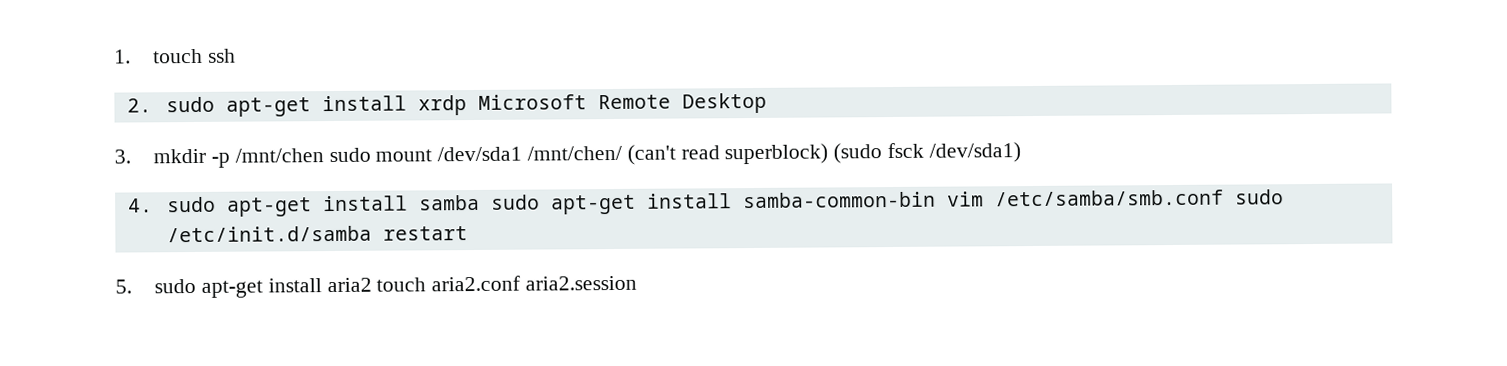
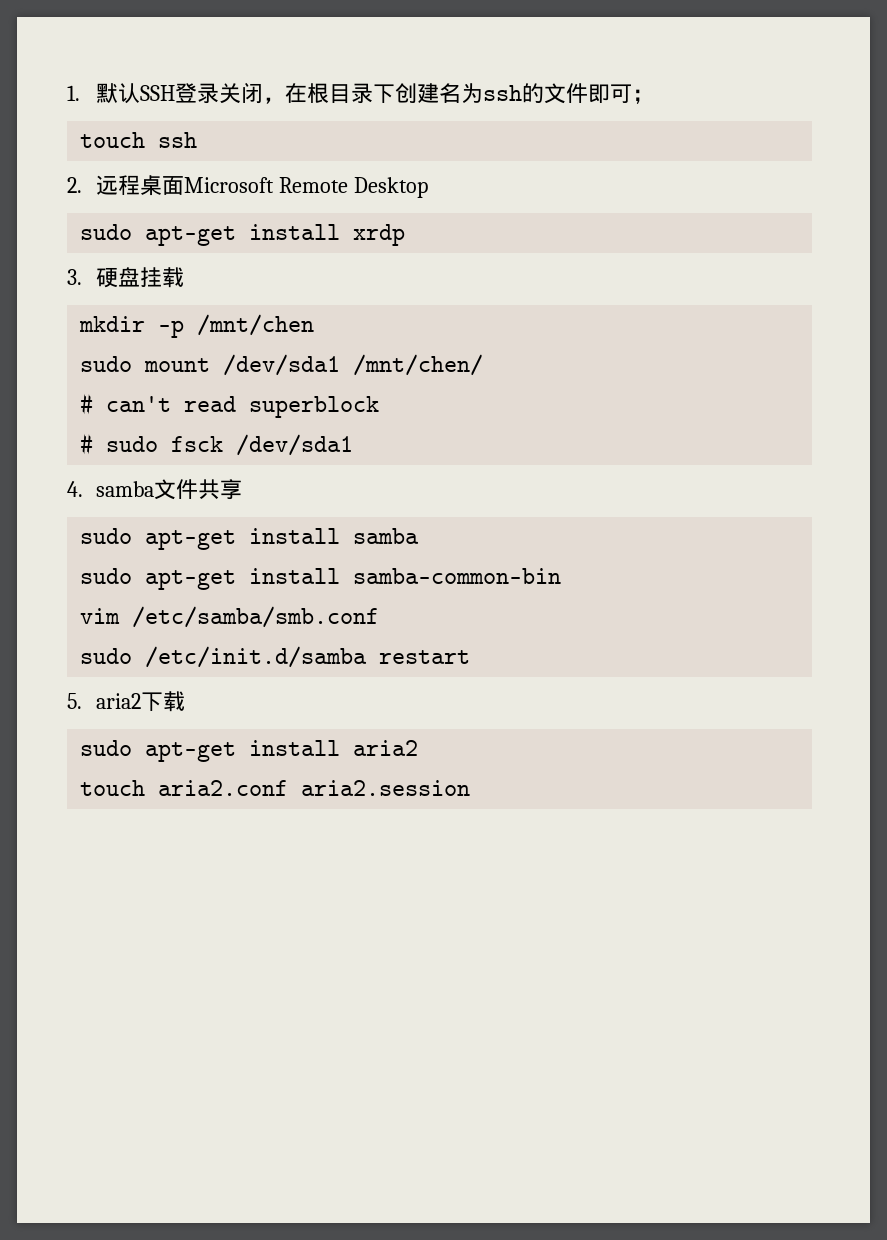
- 1. touch ssh
- 2. sudo apt-get install xrdp Microsoft Remote Desktop
+ 1.默认SSH登录关闭，在根目录下创建名为ssh的文件即可；
+ touch ssh
+ 2.远程桌面Microsoft Remote Desktop
+ sudo apt-get install xrdp
- 3. mkdir -p /mnt/chen sudo mount /dev/sda1 /mnt/chen/ (can't read superblock) (sudo fsck /dev/sda1)
- 4. sudo apt-get install samba sudo apt-get install samba-common-bin vim /etc/samba/smb.conf sudo /etc/init.d/samba restart
+ 3.硬盘挂载
+ mkdir -p /mnt/chen
+ sudo mount /dev/sda1 /mnt/chen/
+ # can't read superblock
+ # sudo fsck /dev/sda1
+ 4. samba文件共享
+ sudo apt-get install samba
+ sudo apt-get install samba-common-bin
+ vim /etc/samba/smb.conf
+ sudo /etc/init.d/samba restart
- 5. sudo apt-get install aria2 touch aria2.conf aria2.session
+ 5. aria2下载
+ sudo apt-get install aria2
+ touch aria2.conf aria2.session

